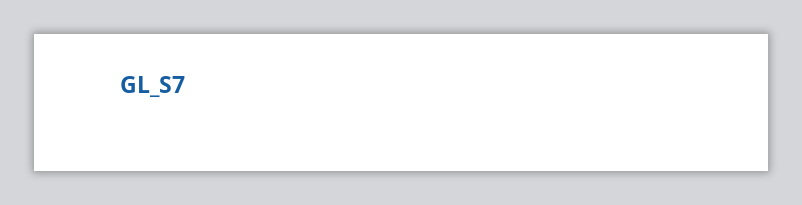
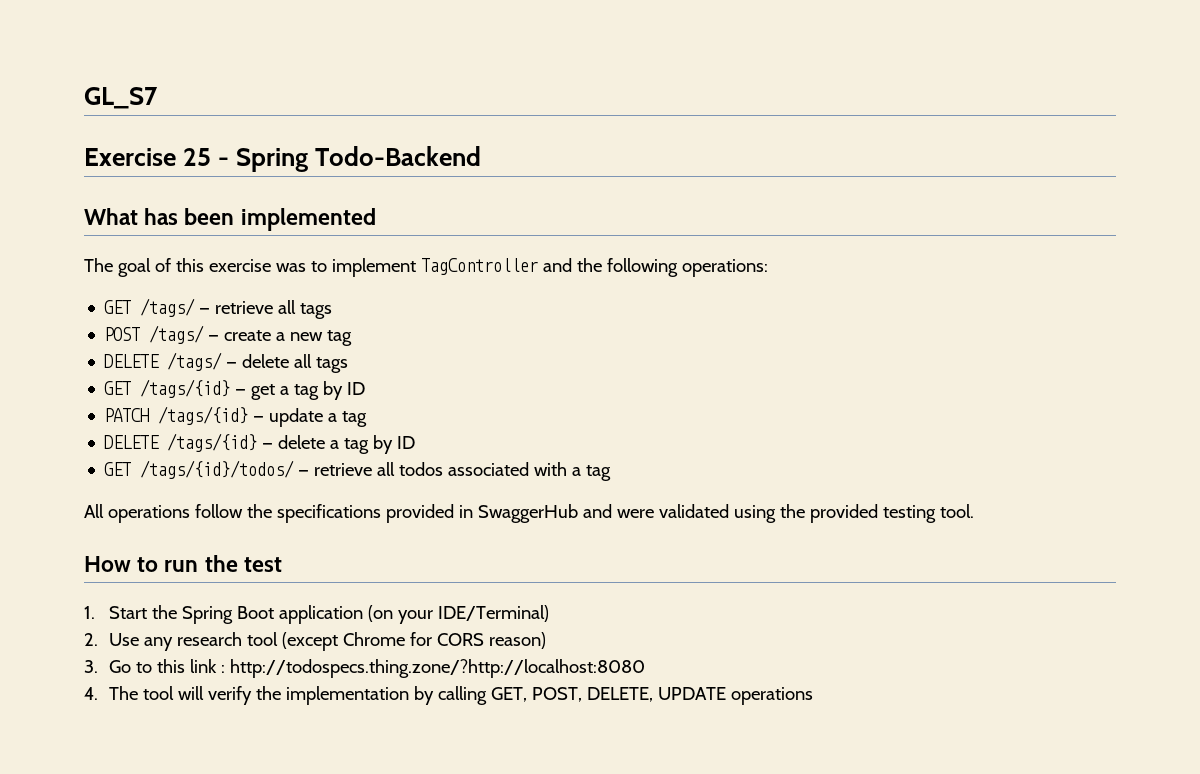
+ Exercise 25 - Spring Todo-Backend
+ What has been implemented
+ The goal of this exercise was to implement TagController and the following operations:
+ GET /tags/ — retrieve all tags
+ POST /tags/ — create a new tag
+ DELETE /tags/ — delete all tags
+ GET /tags/{id} — get a tag by ID
+ PATCH /tags/{id} — update a tag
+ DELETE /tags/{id} — delete a tag by ID
+ GET /tags/{id}/todos/ — retrieve all todos associated with a tag
+ All operations follow the specifications provided in SwaggerHub and were validated using the provided testing tool.
+ How to run the test
+ 1. Start the Spring Boot application (on your IDE/Terminal)
+ 2. Use any research tool (except Chrome for CORS reason)
+ 3. Go to this link : http://todospecs.thing.zone/?http://localhost:8080
+ 4. The tool will verify the implementation by calling GET, POST, DELETE, UPDATE operations

